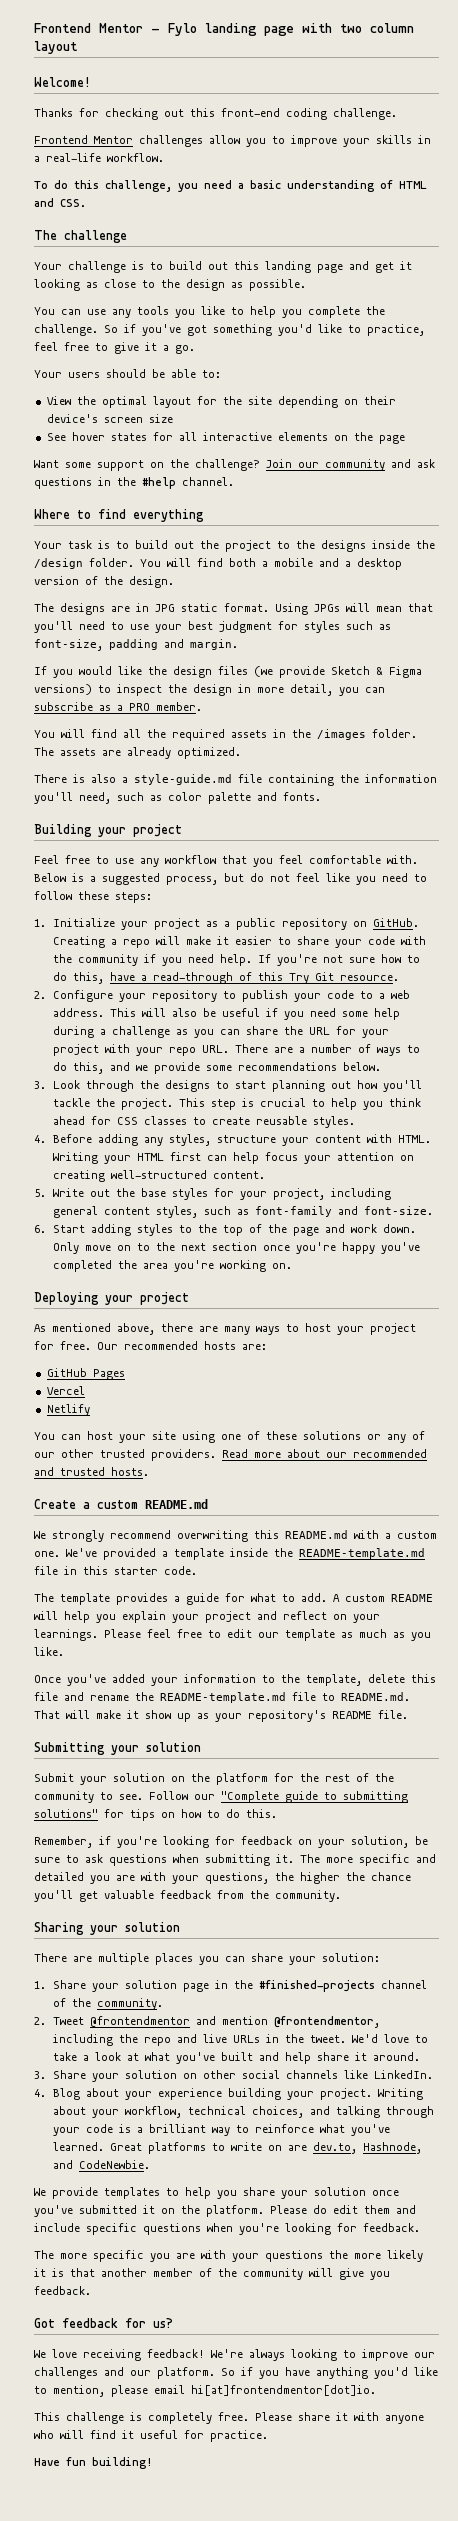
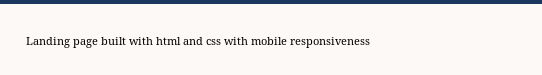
- Frontend Mentor - Fylo landing page with two column layout
- Welcome!
- Thanks for checking out this front-end coding challenge.
- Frontend Mentor challenges allow you to improve your skills in a real-life workflow.
- To do this challenge, you need a basic understanding of HTML and CSS.
- The challenge
- Your challenge is to build out this landing page and get it looking as close to the design as possible.
- You can use any tools you like to help you complete the challenge. So if you've got something you'd like to practice, feel free to give it a go.
- Your users should be able to:
- View the optimal layout for the site depending on their device's screen size
- See hover states for all interactive elements on the page
- Want some support on the challenge? Join our community and ask questions in the #help channel.
- Where to find everything
- Your task is to build out the project to the designs inside the /design folder. You will find both a mobile and a desktop version of the design.
- The designs are in JPG static format. Using JPGs will mean that you'll need to use your best judgment for styles such as font-size, padding and margin.
- If you would like the design files (we provide Sketch & Figma versions) to inspect the design in more detail, you can subscribe as a PRO member.
- You will find all the required assets in the /images folder. The assets are already optimized.
- There is also a style-guide.md file containing the information you'll need, such as color palette and fonts.
- Building your project
- Feel free to use any workflow that you feel comfortable with. Below is a suggested process, but do not feel like you need to follow these steps:
- 1. Initialize your project as a public repository on GitHub. Creating a repo will make it easier to share your code with the community if you need help. If you're not sure how to do this, have a read-through of this Try Git resource.
- 2. Configure your repository to publish your code to a web address. This will also be useful if you need some help during a challenge as you can share the URL for your project with your repo URL. There are a number of ways to do this, and we provide some recommendations below.
- 3. Look through the designs to start planning out how you'll tackle the project. This step is crucial to help you think ahead for CSS classes to create reusable styles.
- 4. Before adding any styles, structure your content with HTML. Writing your HTML first can help focus your attention on creating well-structured content.
- 5. Write out the base styles for your project, including general content styles, such as font-family and font-size.
- 6. Start adding styles to the top of the page and work down. Only move on to the next section once you're happy you've completed the area you're working on.
- Deploying your project
- As mentioned above, there are many ways to host your project for free. Our recommended hosts are:
- GitHub Pages
- Vercel
- Netlify
- You can host your site using one of these solutions or any of our other trusted providers. Read more about our recommended and trusted hosts.
- Create a custom README.md
- We strongly recommend overwriting this README.md with a custom one. We've provided a template inside the README-template.md file in this starter code.
- The template provides a guide for what to add. A custom README will help you explain your project and reflect on your learnings. Please feel free to edit our template as much as you like.
- Once you've added your information to the template, delete this file and rename the README-template.md file to README.md. That will make it show up as your repository's README file.
- Submitting your solution
- Submit your solution on the platform for the rest of the community to see. Follow our "Complete guide to submitting solutions" for tips on how to do this.
- Remember, if you're looking for feedback on your solution, be sure to ask questions when submitting it. The more specific and detailed you are with your questions, the higher the chance you'll get valuable feedback from the community.
- Sharing your solution
- There are multiple places you can share your solution:
- 1. Share your solution page in the #finished-projects channel of the community.
- 2. Tweet @frontendmentor and mention @frontendmentor, including the repo and live URLs in the tweet. We'd love to take a look at what you've built and help share it around.
- 3. Share your solution on other social channels like LinkedIn.
- 4. Blog about your experience building your project. Writing about your workflow, technical choices, and talking through your code is a brilliant way to reinforce what you've learned. Great platforms to write on are dev.to, Hashnode, and CodeNewbie.
- We provide templates to help you share your solution once you've submitted it on the platform. Please do edit them and include specific questions when you're looking for feedback.
- The more specific you are with your questions the more likely it is that another member of the community will give you feedback.
- Got feedback for us?
- We love receiving feedback! We're always looking to improve our challenges and our platform. So if you have anything you'd like to mention, please email hi[at]frontendmentor[dot]io.
- This challenge is completely free. Please share it with anyone who will find it useful for practice.
- Have fun building!
+ Landing page built with html and css with mobile responsiveness

